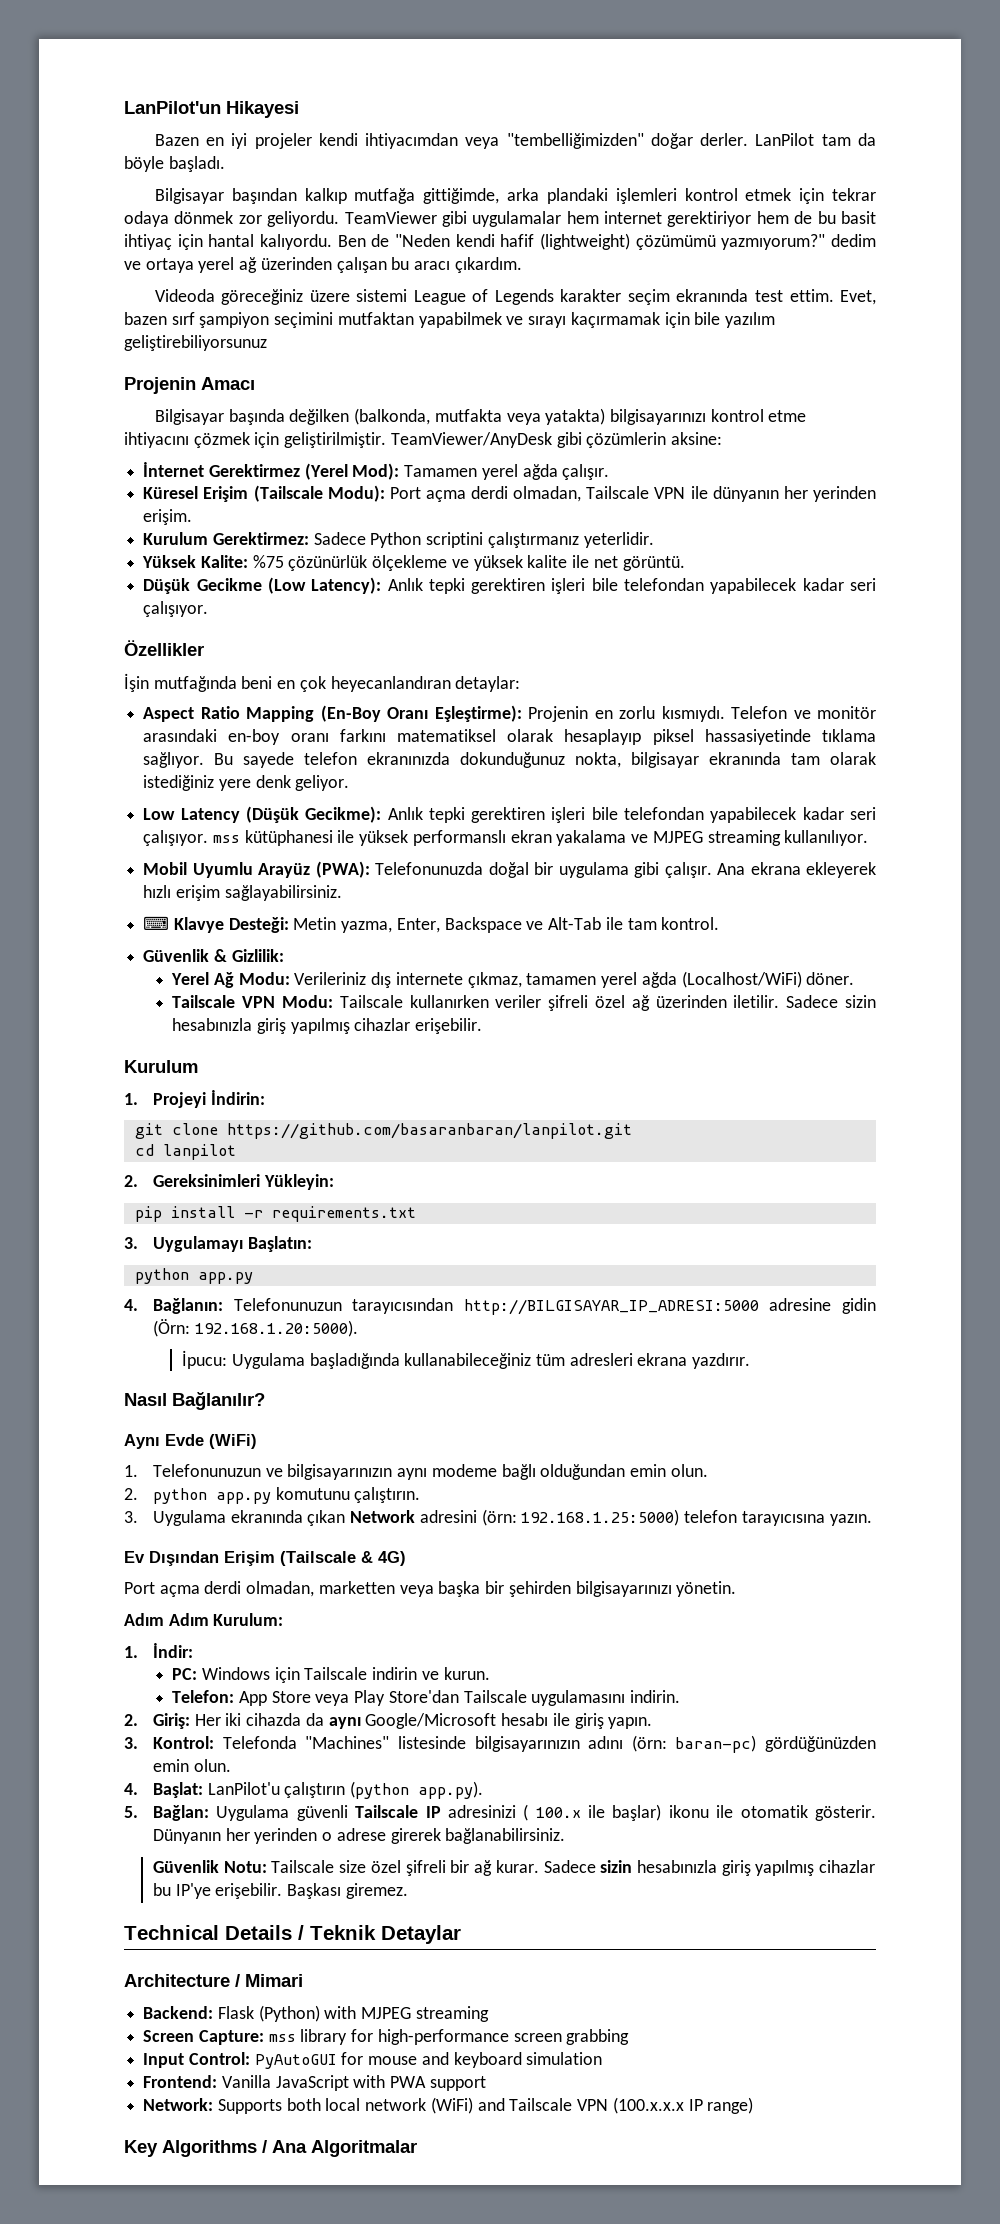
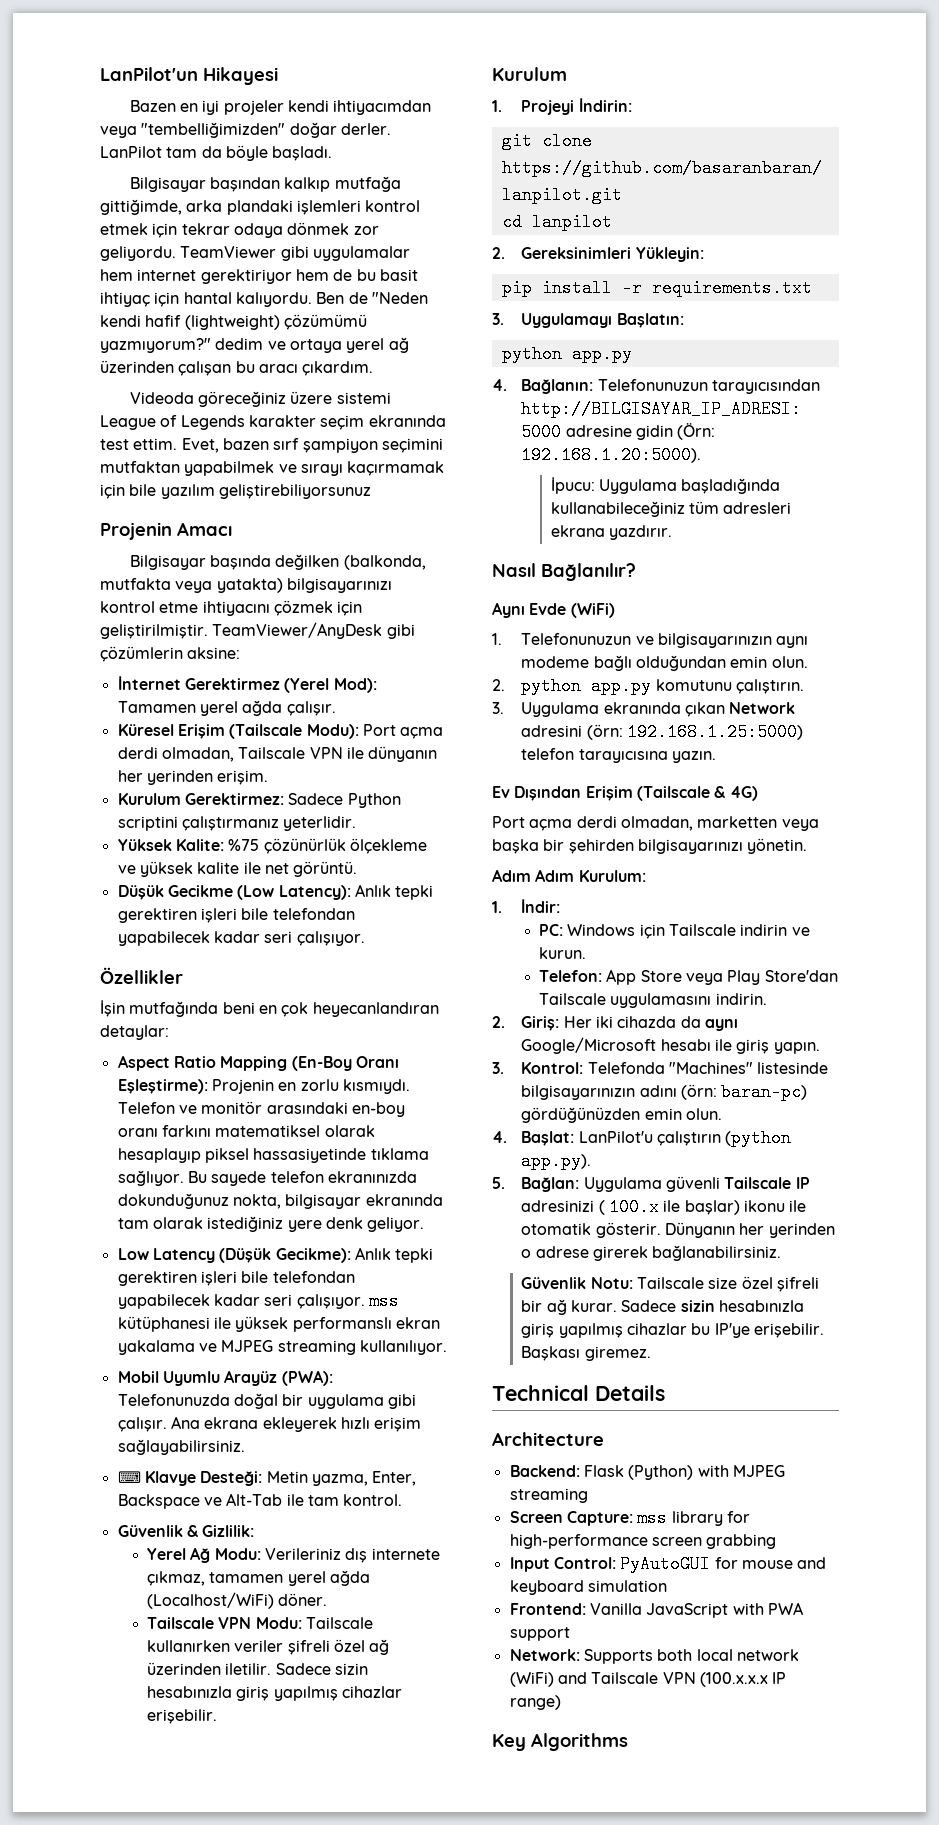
- Technical Details / Teknik Detaylar
+ Technical Details
- Architecture / Mimari
+ Architecture
- Key Algorithms / Ana Algoritmalar
+ Key Algorithms

